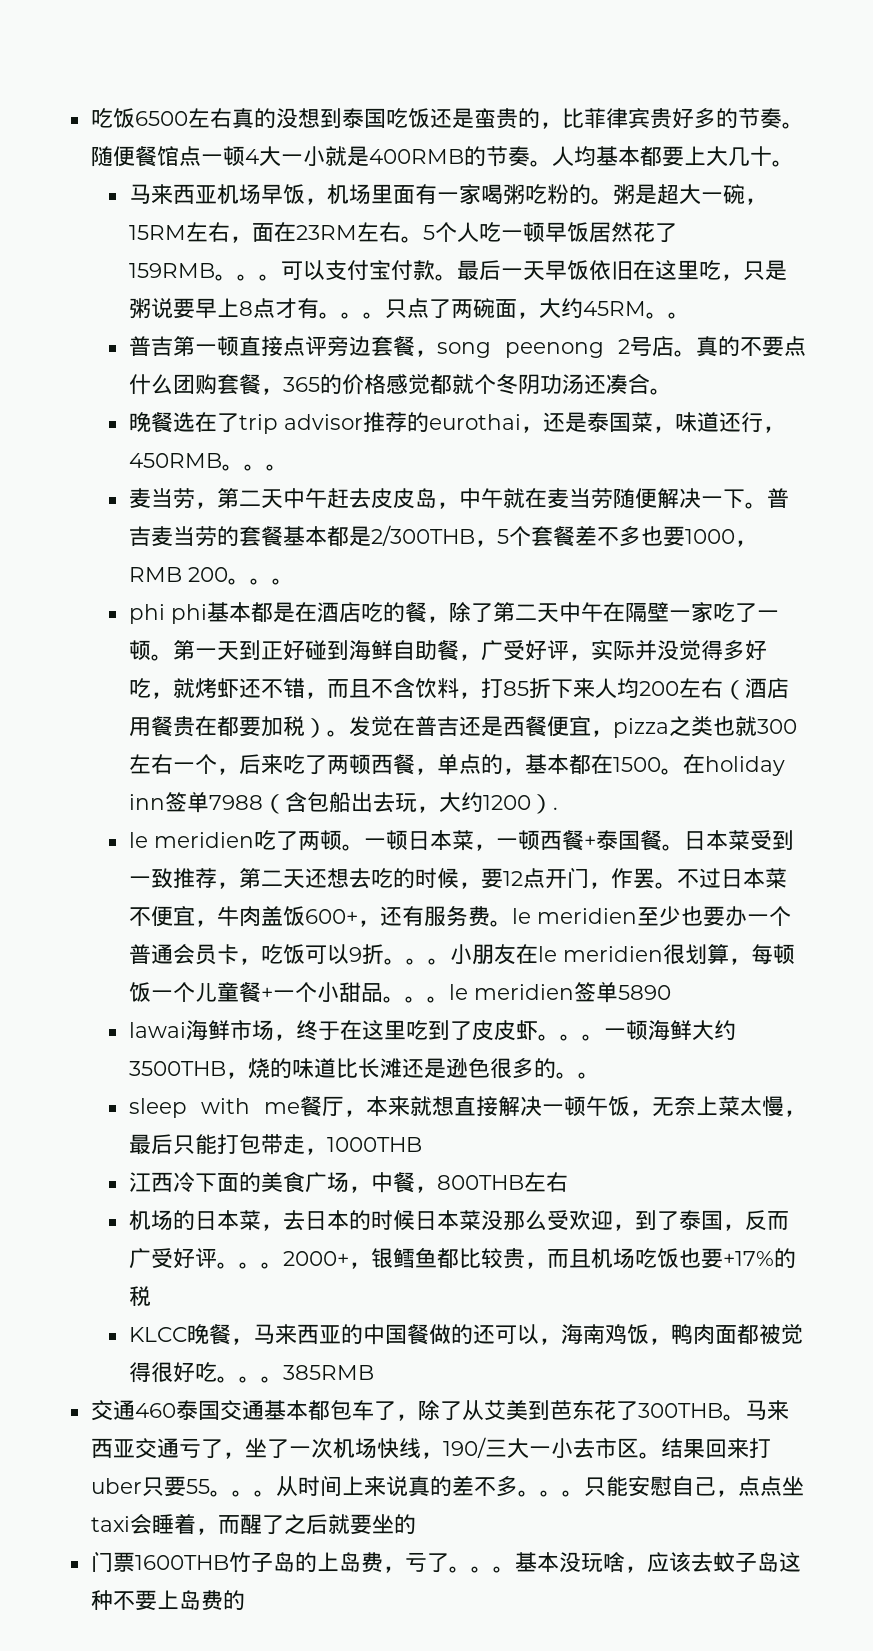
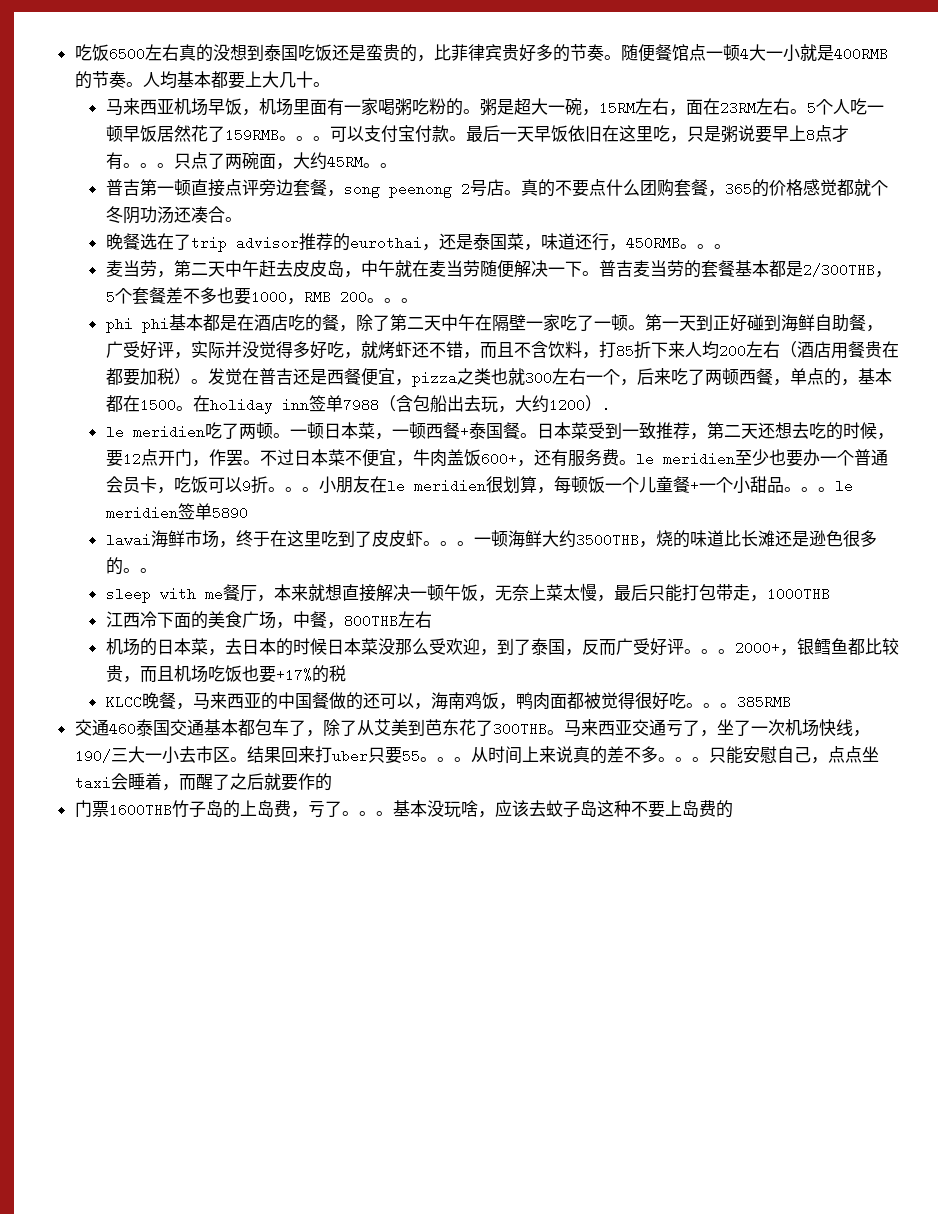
- 只能安慰自己，点点坐taxi会睡着，而醒了之后就要坐的
+ 只能安慰自己，点点坐taxi会睡着，而醒了之后就要作的

